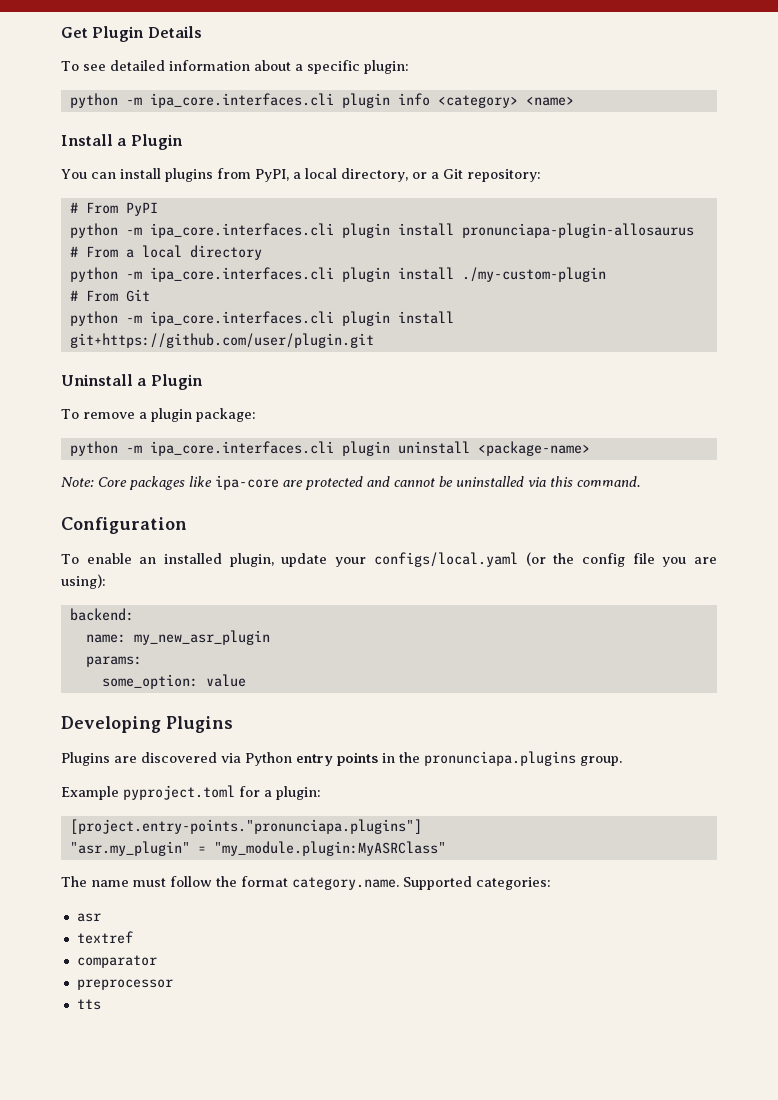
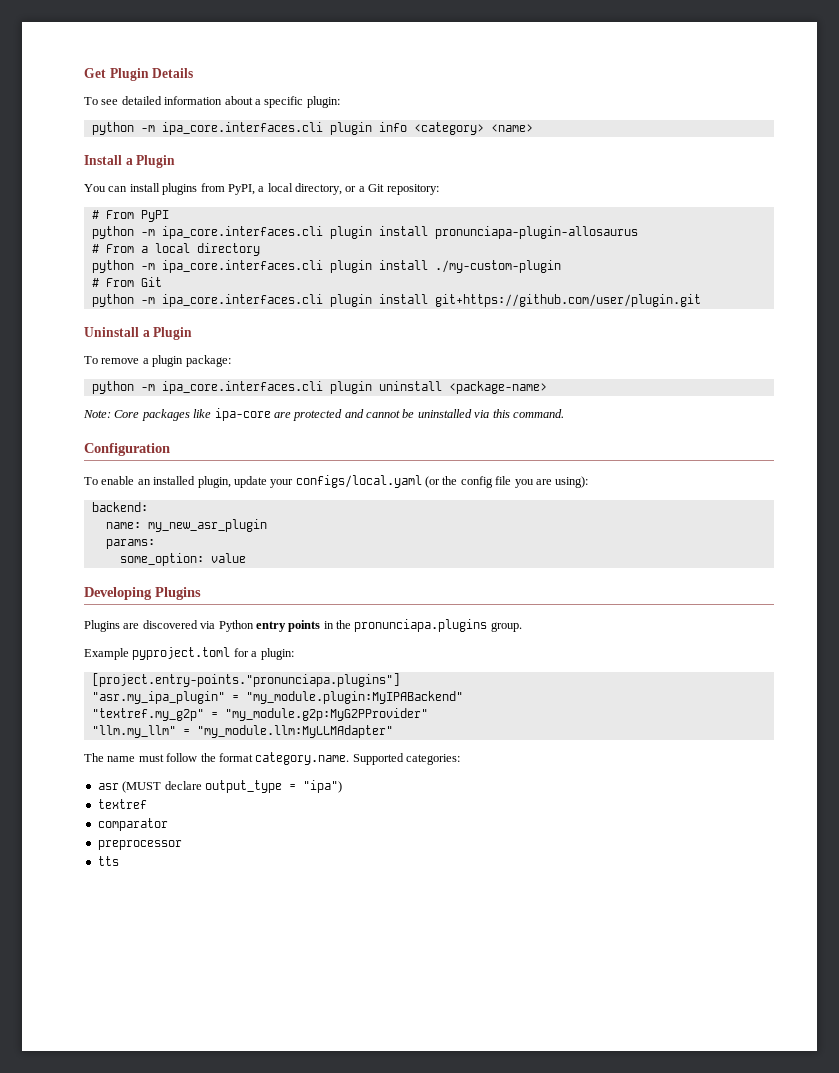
- "asr.my_plugin" = "my_module.plugin:MyASRClass"
+ "asr.my_ipa_plugin" = "my_module.plugin:MyIPABackend"
+ "textref.my_g2p" = "my_module.g2p:MyG2PProvider"
+ "llm.my_llm" = "my_module.llm:MyLLMAdapter"
- asr
+ asr (MUST declare output_type = "ipa")

